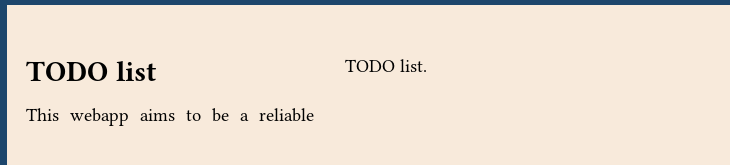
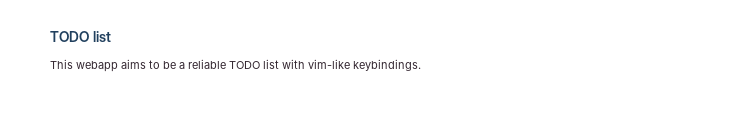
- This webapp aims to be a reliable TODO list.
+ This webapp aims to be a reliable TODO list with vim-like keybindings.

